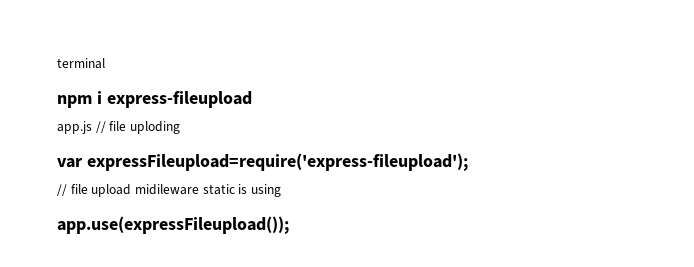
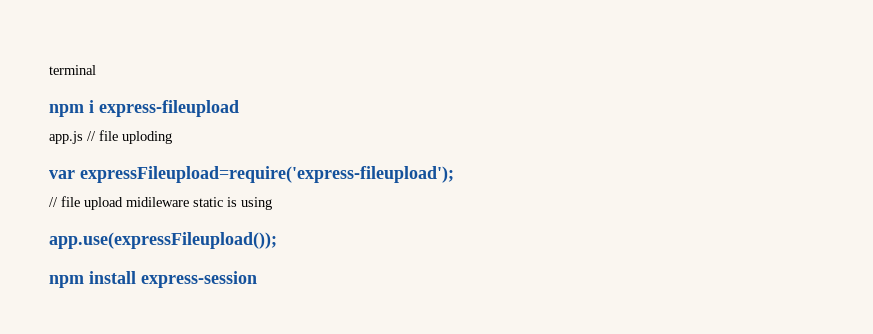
+ npm install express-session

